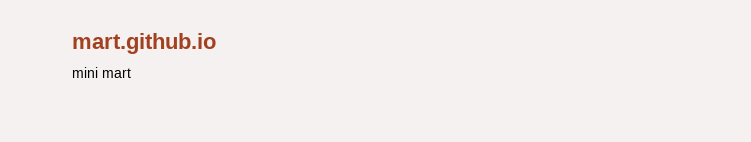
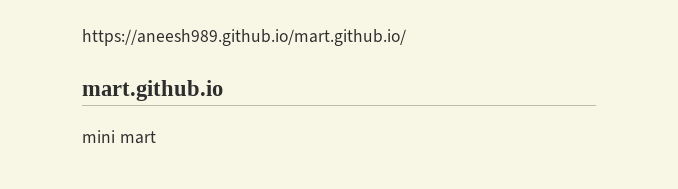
+ https://aneesh989.github.io/mart.github.io/

